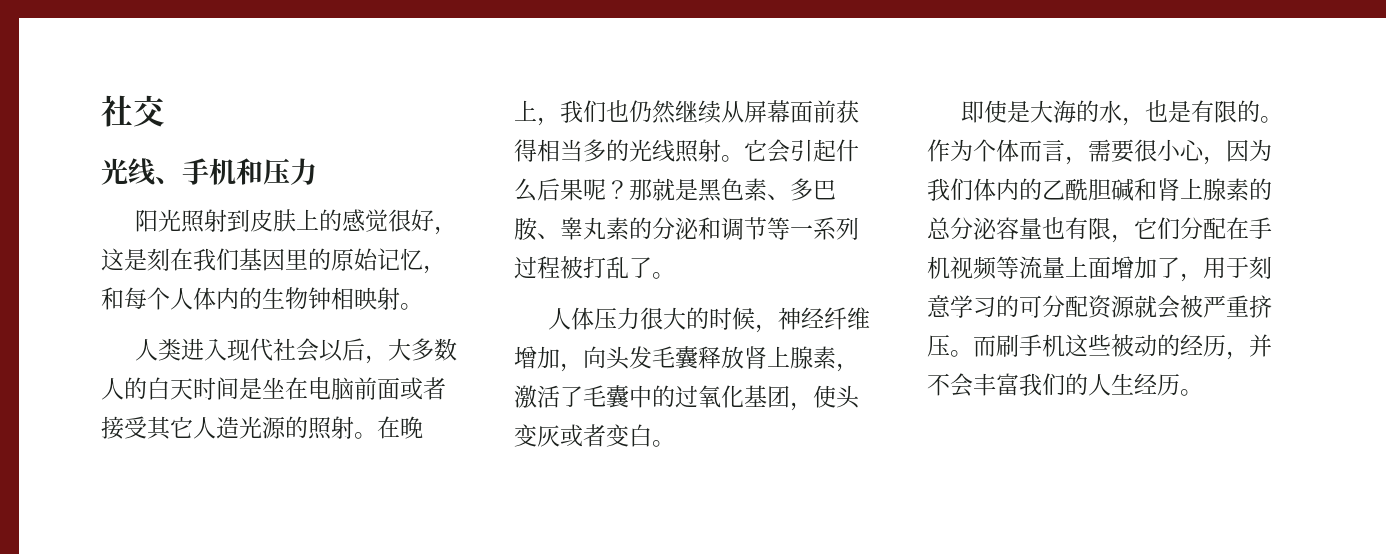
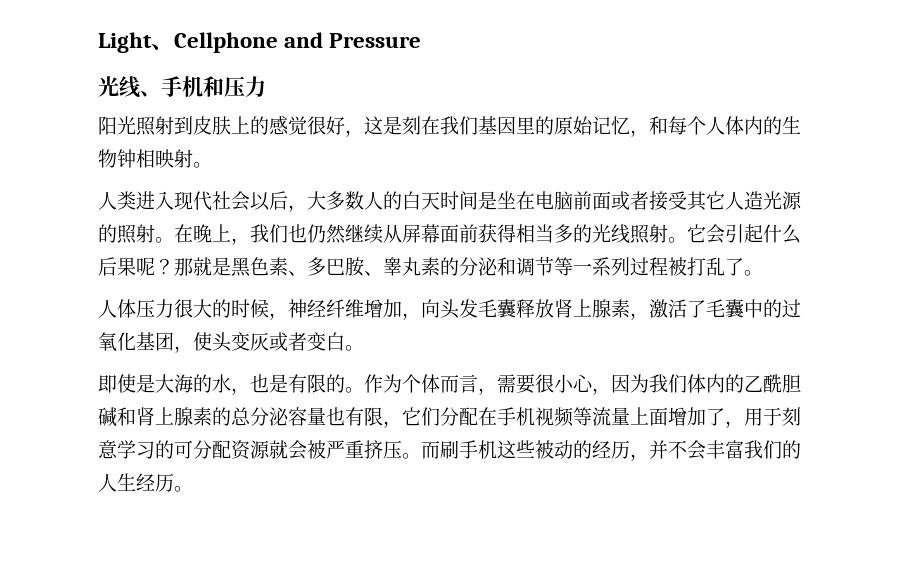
- 社交
+ Light、Cellphone and Pressure

